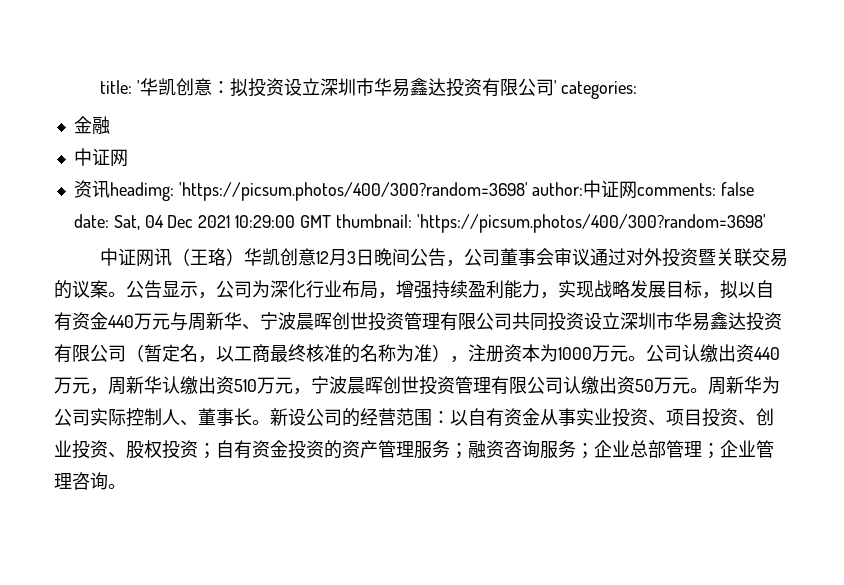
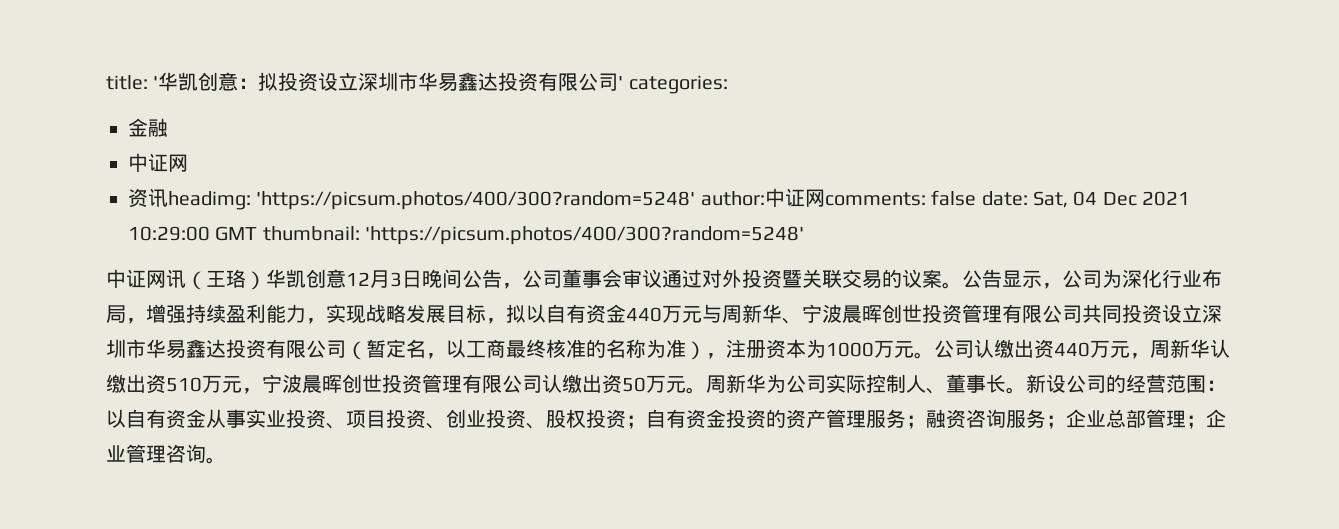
- 资讯headimg: 'https://picsum.photos/400/300?random=3698' author:中证网comments: false date: Sat, 04 Dec 2021 10:29:00 GMT thumbnail: 'https://picsum.photos/400/300?random=3698'
+ 资讯headimg: 'https://picsum.photos/400/300?random=5248' author:中证网comments: false date: Sat, 04 Dec 2021 10:29:00 GMT thumbnail: 'https://picsum.photos/400/300?random=5248'

